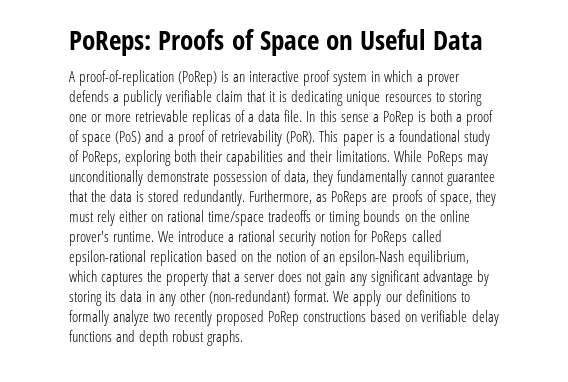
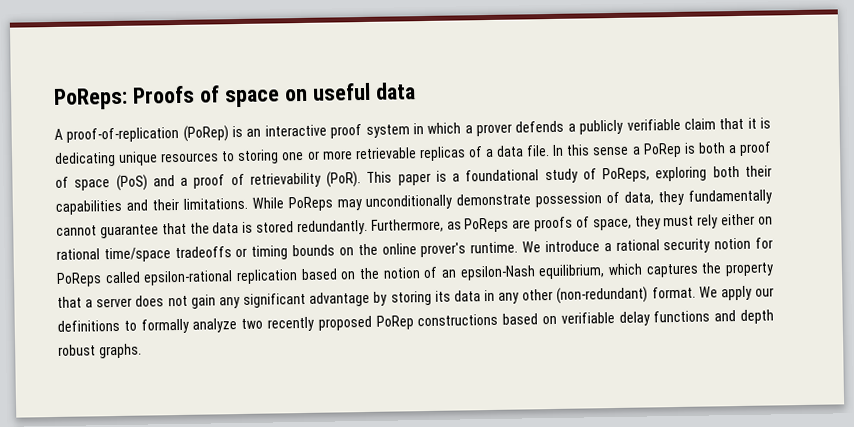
- PoReps: Proofs of Space on Useful Data
+ PoReps: Proofs of space on useful data

